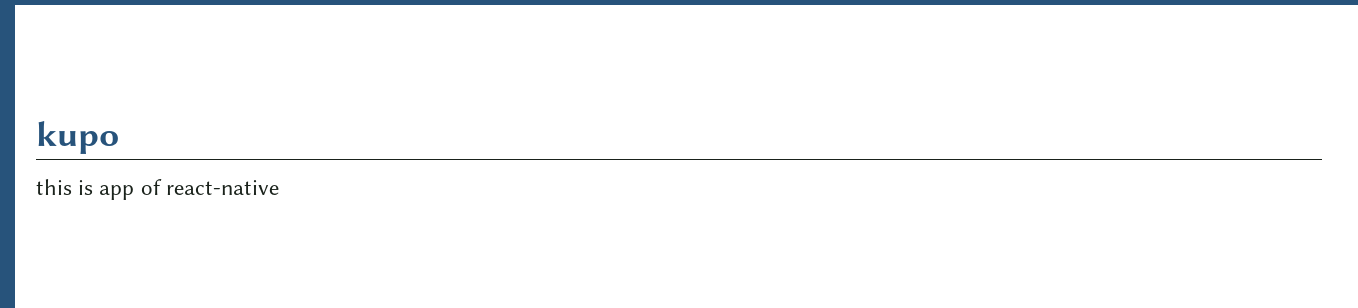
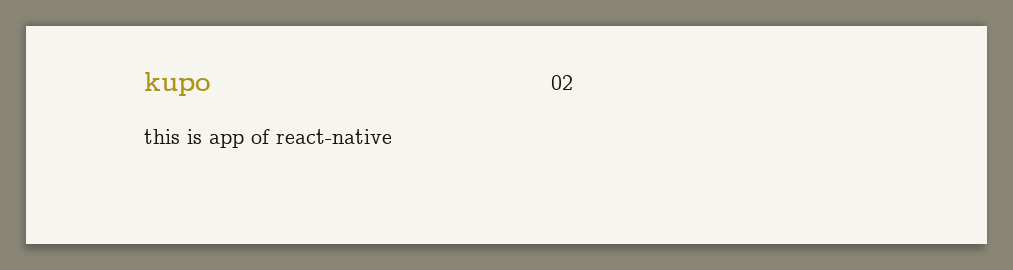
+ 02

